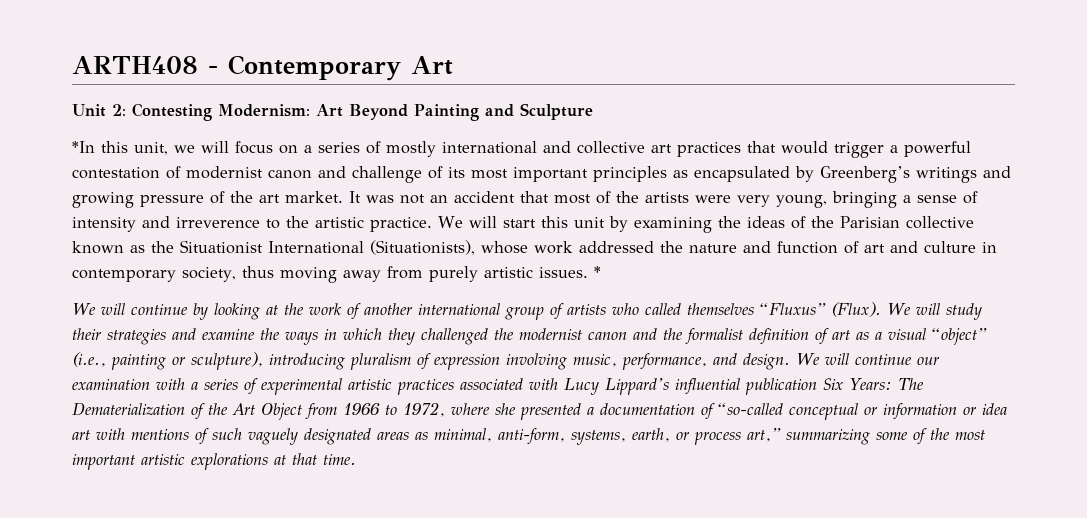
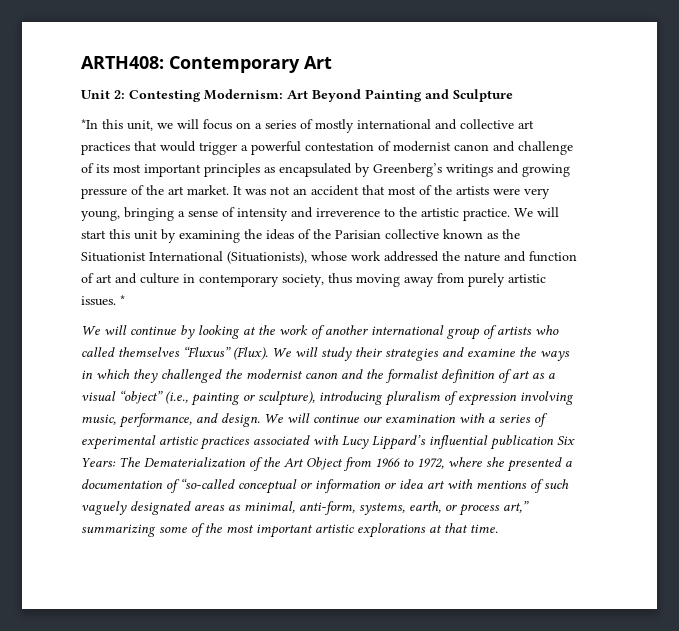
- ARTH408 - Contemporary Art
+ ARTH408: Contemporary Art

